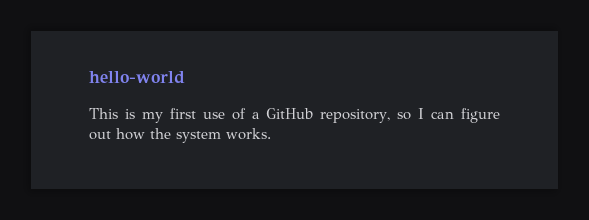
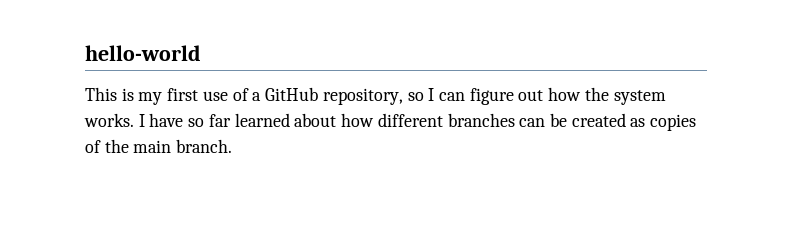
+ I have so far learned about how different branches can be created as copies of the main branch.

